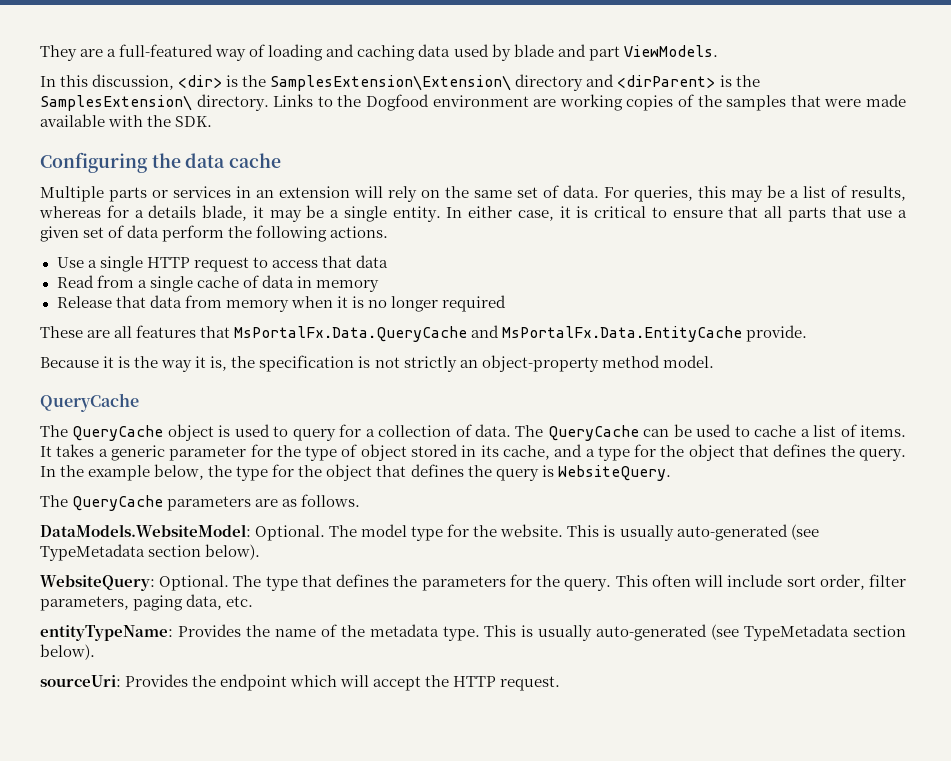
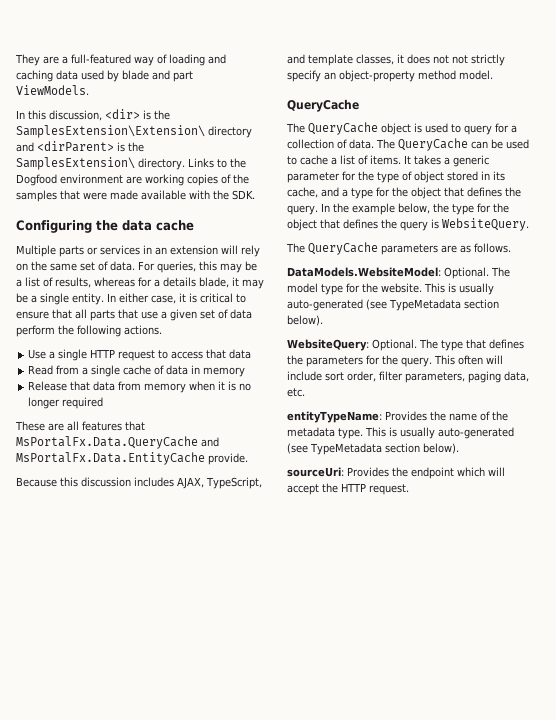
- Because it is the way it is, the specification is not strictly an object-property method model.
+ Because this discussion includes AJAX, TypeScript, and template classes, it does not not strictly specify an object-property method model.

